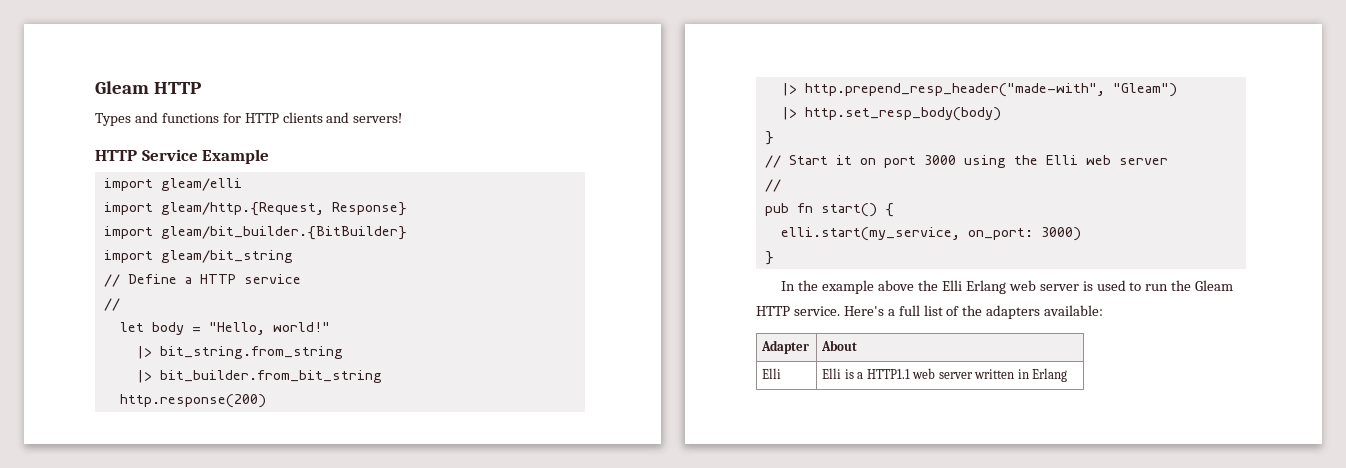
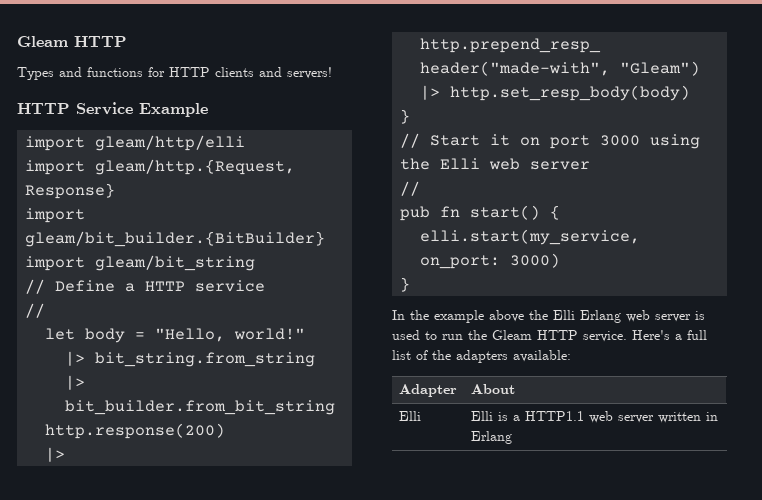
- import gleam/elli
+ import gleam/http/elli

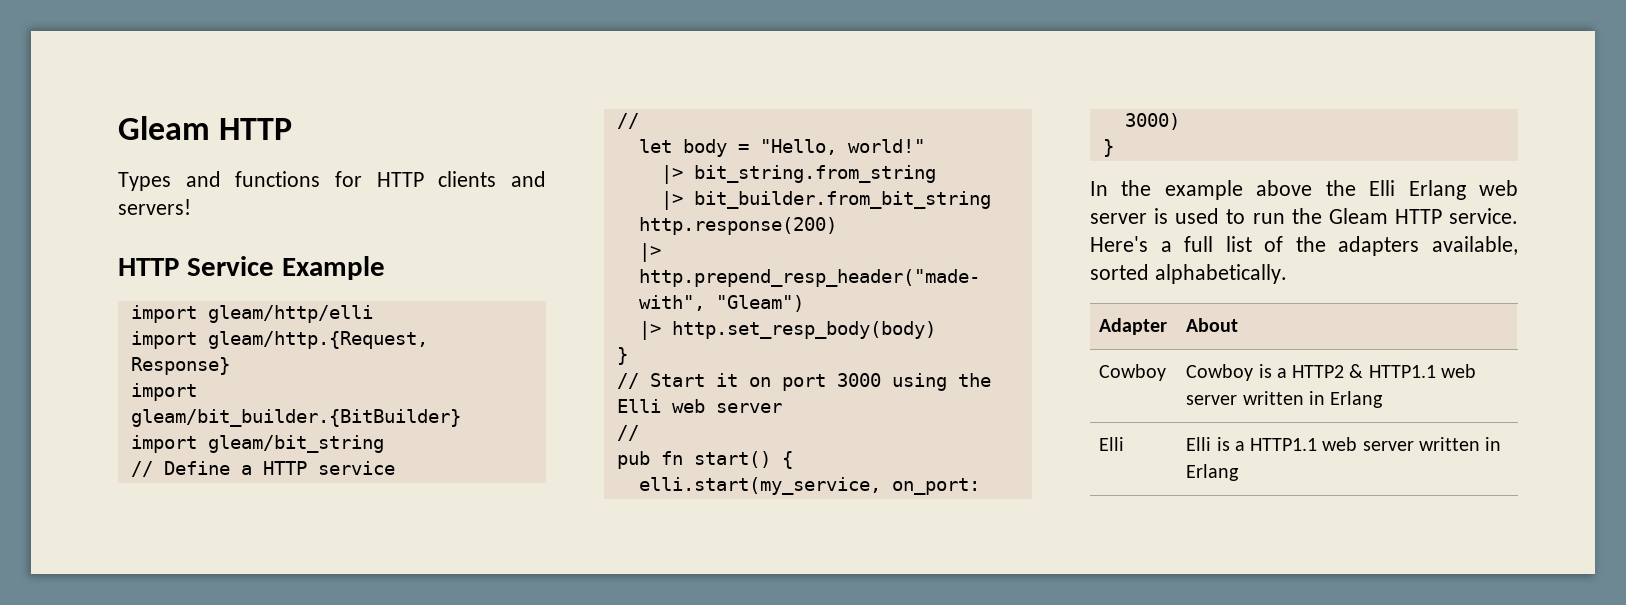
- Here's a full list of the adapters available:
+ Here's a full list of the adapters available, sorted alphabetically.
+ Cowboy | Cowboy is a HTTP2 & HTTP1.1 web server written in Erlang

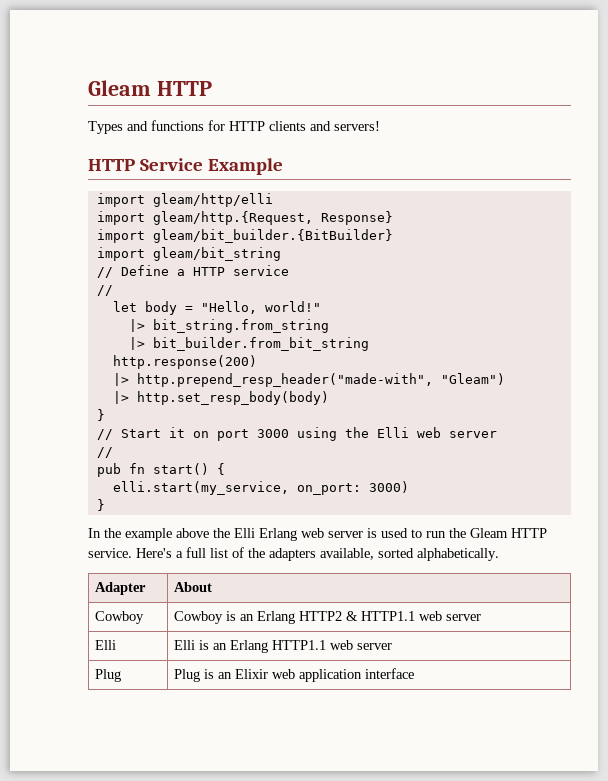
- Cowboy | Cowboy is a HTTP2 & HTTP1.1 web server written in Erlang
+ Cowboy | Cowboy is an Erlang HTTP2 & HTTP1.1 web server
- Elli | Elli is a HTTP1.1 web server written in Erlang
+ Elli | Elli is an Erlang HTTP1.1 web server
+ Plug | Plug is an Elixir web application interface

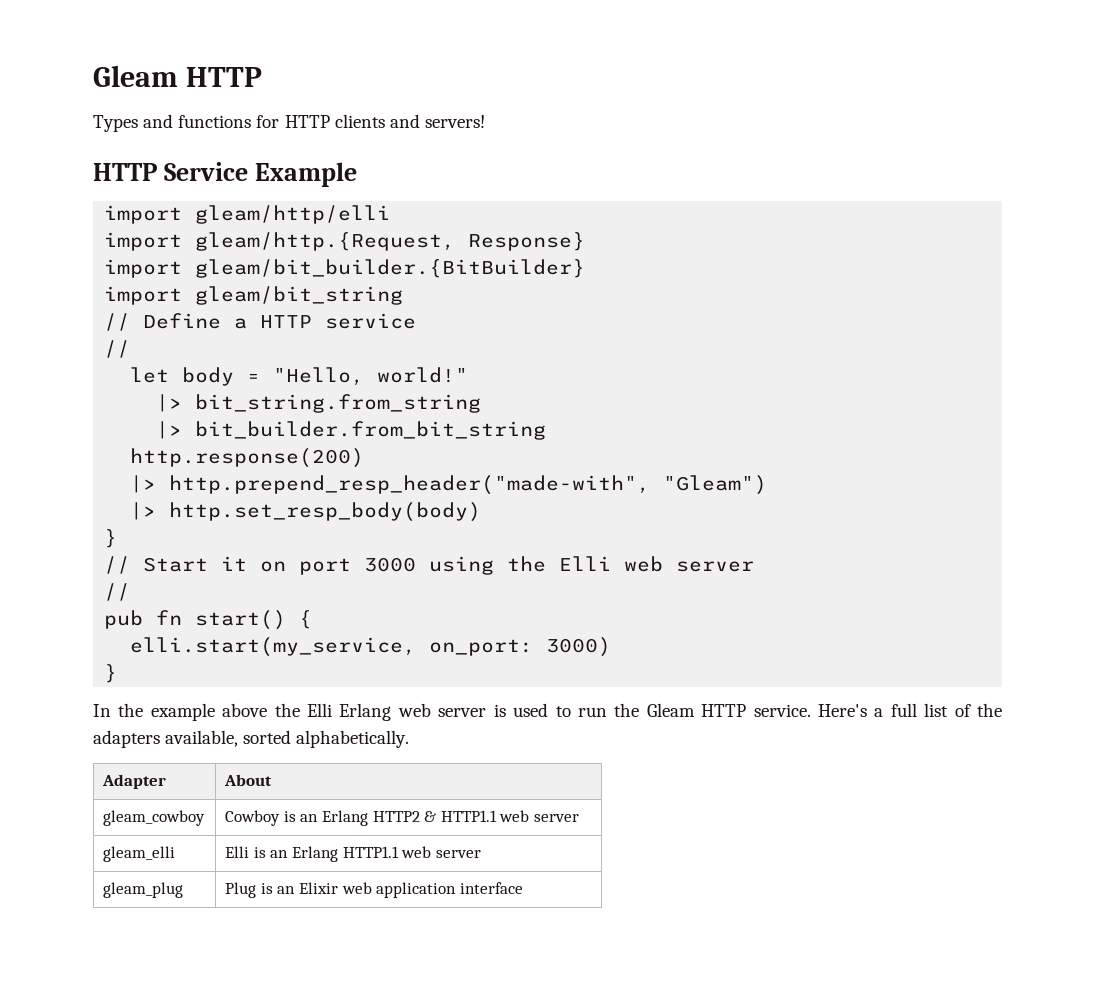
- Cowboy | Cowboy is an Erlang HTTP2 & HTTP1.1 web server
+ gleam_cowboy | Cowboy is an Erlang HTTP2 & HTTP1.1 web server
- Elli | Elli is an Erlang HTTP1.1 web server
+ gleam_elli | Elli is an Erlang HTTP1.1 web server
- Plug | Plug is an Elixir web application interface
+ gleam_plug | Plug is an Elixir web application interface

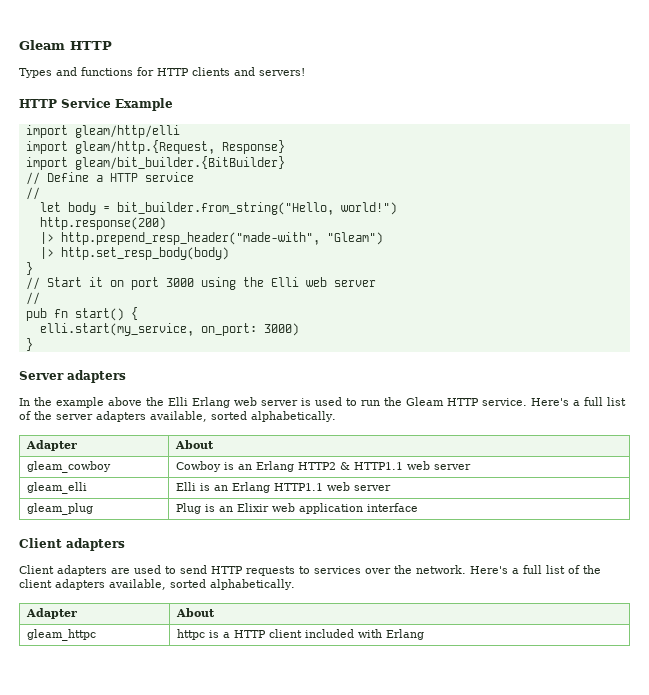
- import gleam/bit_string
- let body = "Hello, world!"
- |> bit_string.from_string
- |> bit_builder.from_bit_string
+ let body = bit_builder.from_string("Hello, world!")
+ Server adapters
- Here's a full list of the adapters available, sorted alphabetically.
+ Here's a full list of the server adapters available, sorted alphabetically.
  gleam_plug | Plug is an Elixir web application interface
+ Client adapters
+ Client adapters are used to send HTTP requests to services over the network. Here's a full list of the client adapters available, sorted alphabetically.
+ Adapter | About
+ gleam_httpc | httpc is a HTTP client included with Erlang

